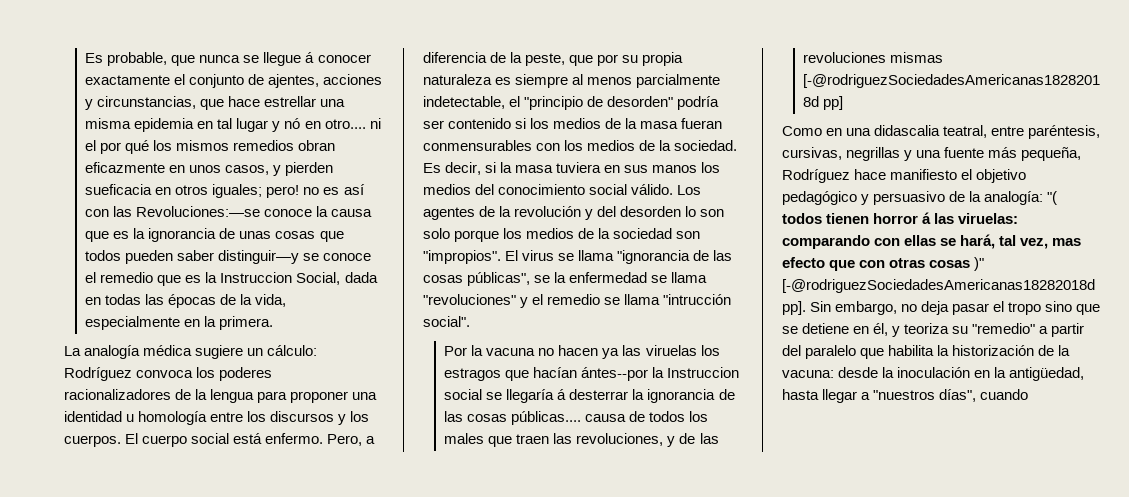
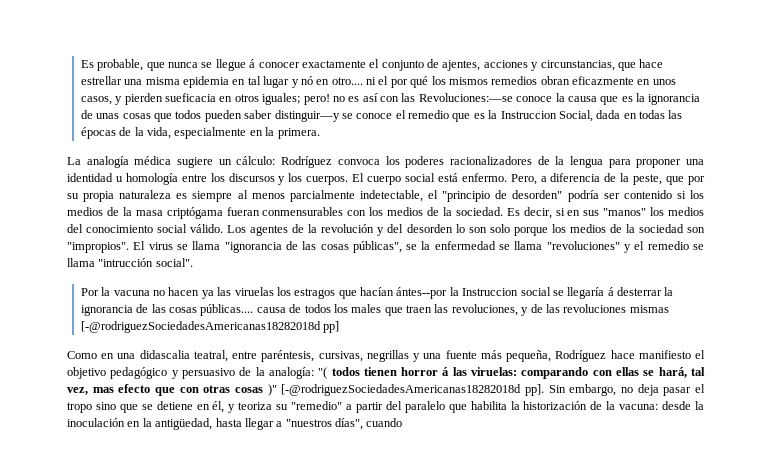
- Pero, a diferencia de la peste, que por su propia naturaleza es siempre al menos parcialmente indetectable, el "principio de desorden" podría ser contenido si los medios de la masa fueran conmensurables con los medios de la sociedad.
+ Pero, a diferencia de la peste, que por su propia naturaleza es siempre al menos parcialmente indetectable, el "principio de desorden" podría ser contenido si los medios de la masa criptógama fueran conmensurables con los medios de la sociedad.
- Es decir, si la masa tuviera en sus manos los medios del conocimiento social válido.
+ Es decir, si en sus "manos" los medios del conocimiento social válido.

